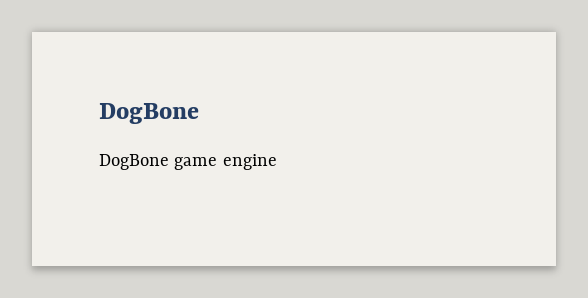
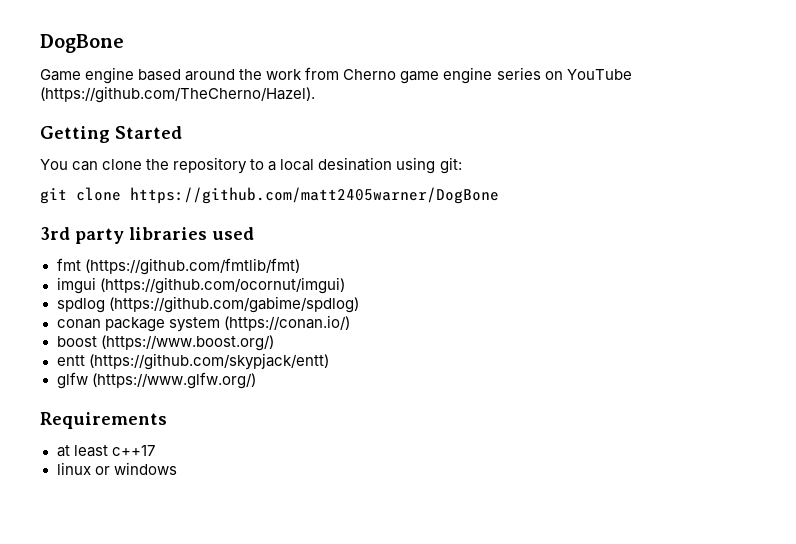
- DogBone game engine
+ Game engine based around the work from Cherno game engine series on YouTube (https://github.com/TheCherno/Hazel).
+ Getting Started
+ You can clone the repository to a local desination using git:
+ git clone https://github.com/matt2405warner/DogBone
+ 3rd party libraries used
+ fmt (https://github.com/fmtlib/fmt)
+ imgui (https://github.com/ocornut/imgui)
+ spdlog (https://github.com/gabime/spdlog)
+ conan package system (https://conan.io/)
+ boost (https://www.boost.org/)
+ entt (https://github.com/skypjack/entt)
+ glfw (https://www.glfw.org/)
+ Requirements
+ at least c++17
+ linux or windows

